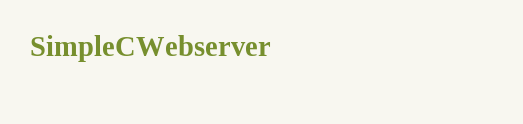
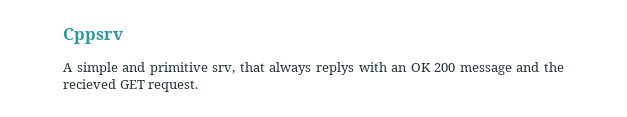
- SimpleCWebserver
+ Cppsrv
+ A simple and primitive srv, that always replys with an OK 200 message and the recieved GET request.

